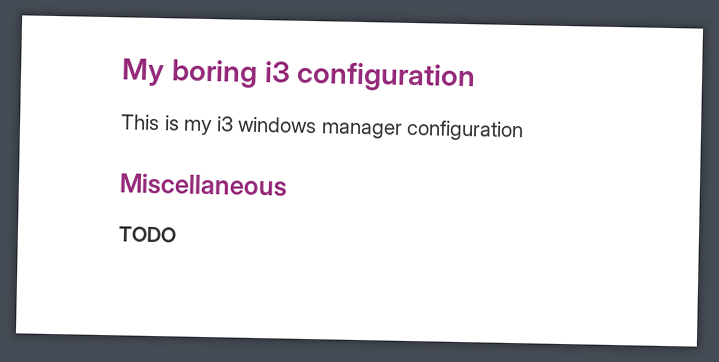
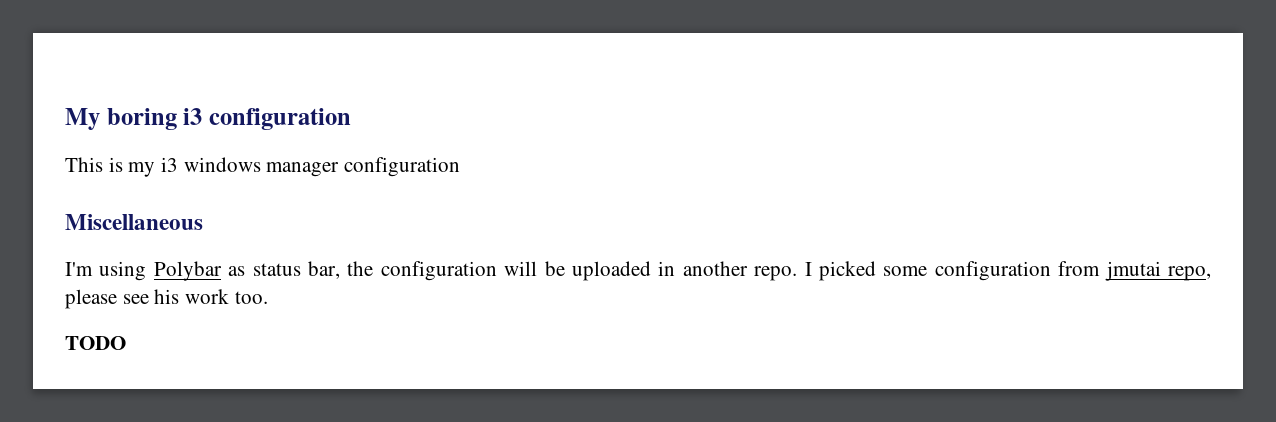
+ I'm using Polybar as status bar, the configuration will be uploaded in another repo. I picked some configuration from jmutai repo, please see his work too.

